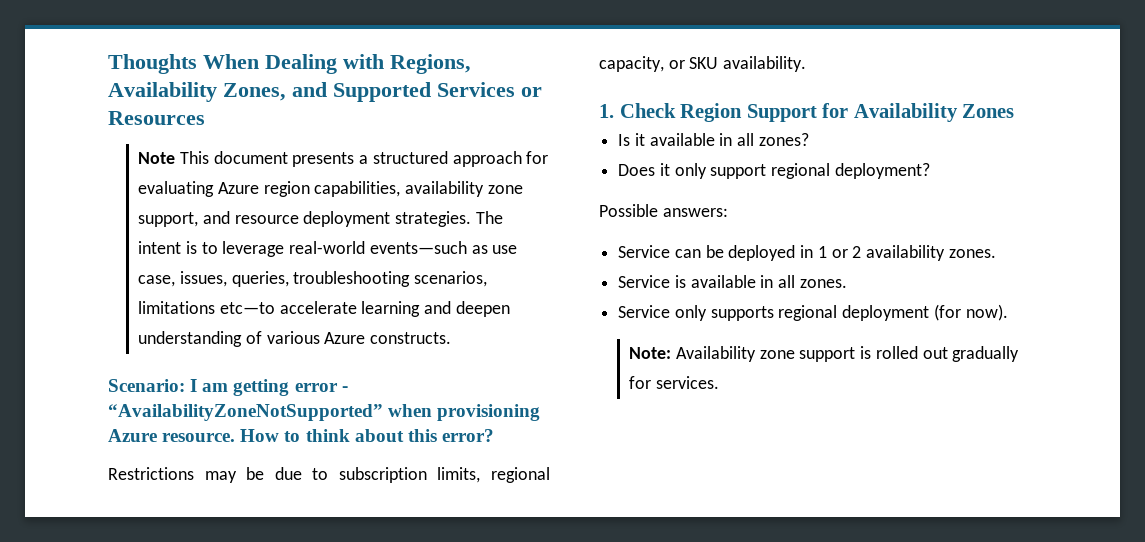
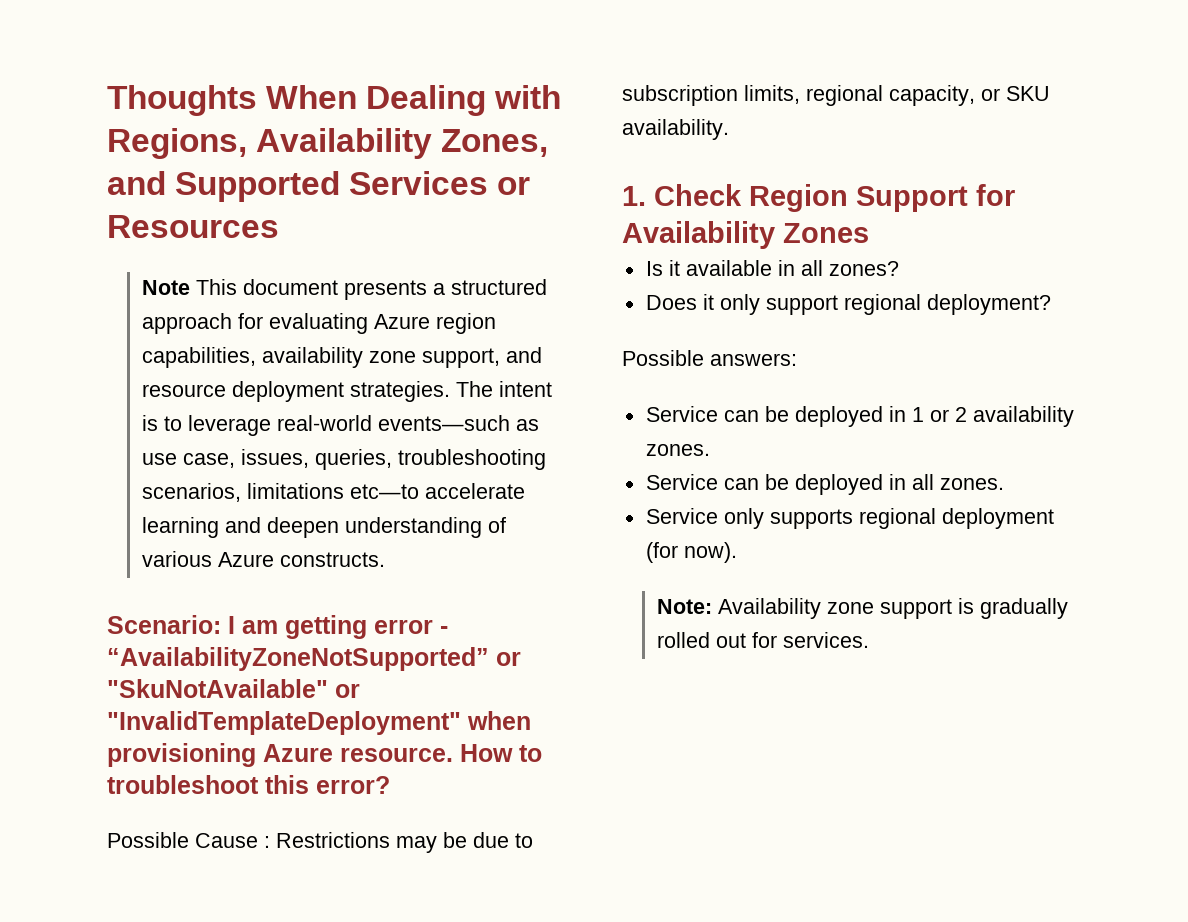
- Scenario: I am getting error - “AvailabilityZoneNotSupported” when provisioning Azure resource.
+ Scenario: I am getting error - “AvailabilityZoneNotSupported” or "SkuNotAvailable" or "InvalidTemplateDeployment" when provisioning Azure resource.
- How to think about this error?
+ How to troubleshoot this error?
- Restrictions may be due to subscription limits, regional capacity, or SKU availability.
+ Possible Cause : Restrictions may be due to subscription limits, regional capacity, or SKU availability.
- Service is available in all zones.
+ Service can be deployed in all zones.
- Note: Availability zone support is rolled out gradually for services.
+ Note: Availability zone support is gradually rolled out for services.

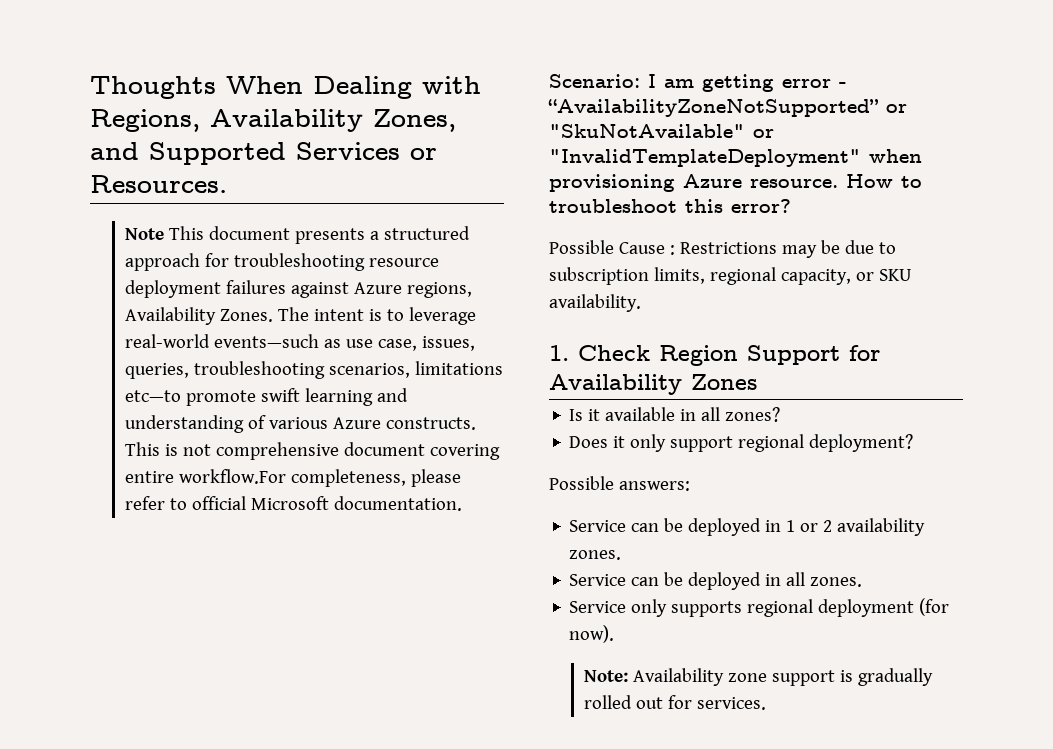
- Thoughts When Dealing with Regions, Availability Zones, and Supported Services or Resources
+ Thoughts When Dealing with Regions, Availability Zones, and Supported Services or Resources.
- Note This document presents a structured approach for evaluating Azure region capabilities, availability zone support, and resource deployment strategies.
+ Note This document presents a structured approach for troubleshooting resource deployment failures against Azure regions, Availability Zones.
- The intent is to leverage real-world events—such as use case, issues, queries, troubleshooting scenarios, limitations etc—to accelerate learning and deepen understanding of various Azure constructs.
+ The intent is to leverage real-world events—such as use case, issues, queries, troubleshooting scenarios, limitations etc—to promote swift learning and understanding of various Azure constructs. This is not comprehensive document covering entire workflow.For completeness, please refer to official Microsoft documentation.

